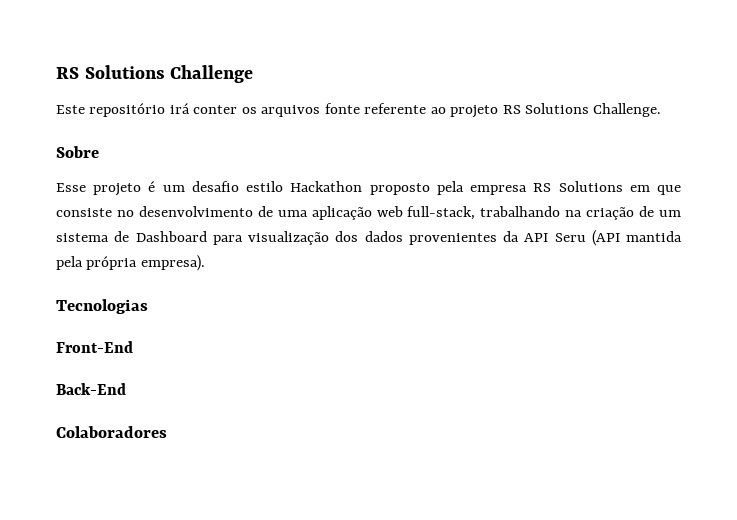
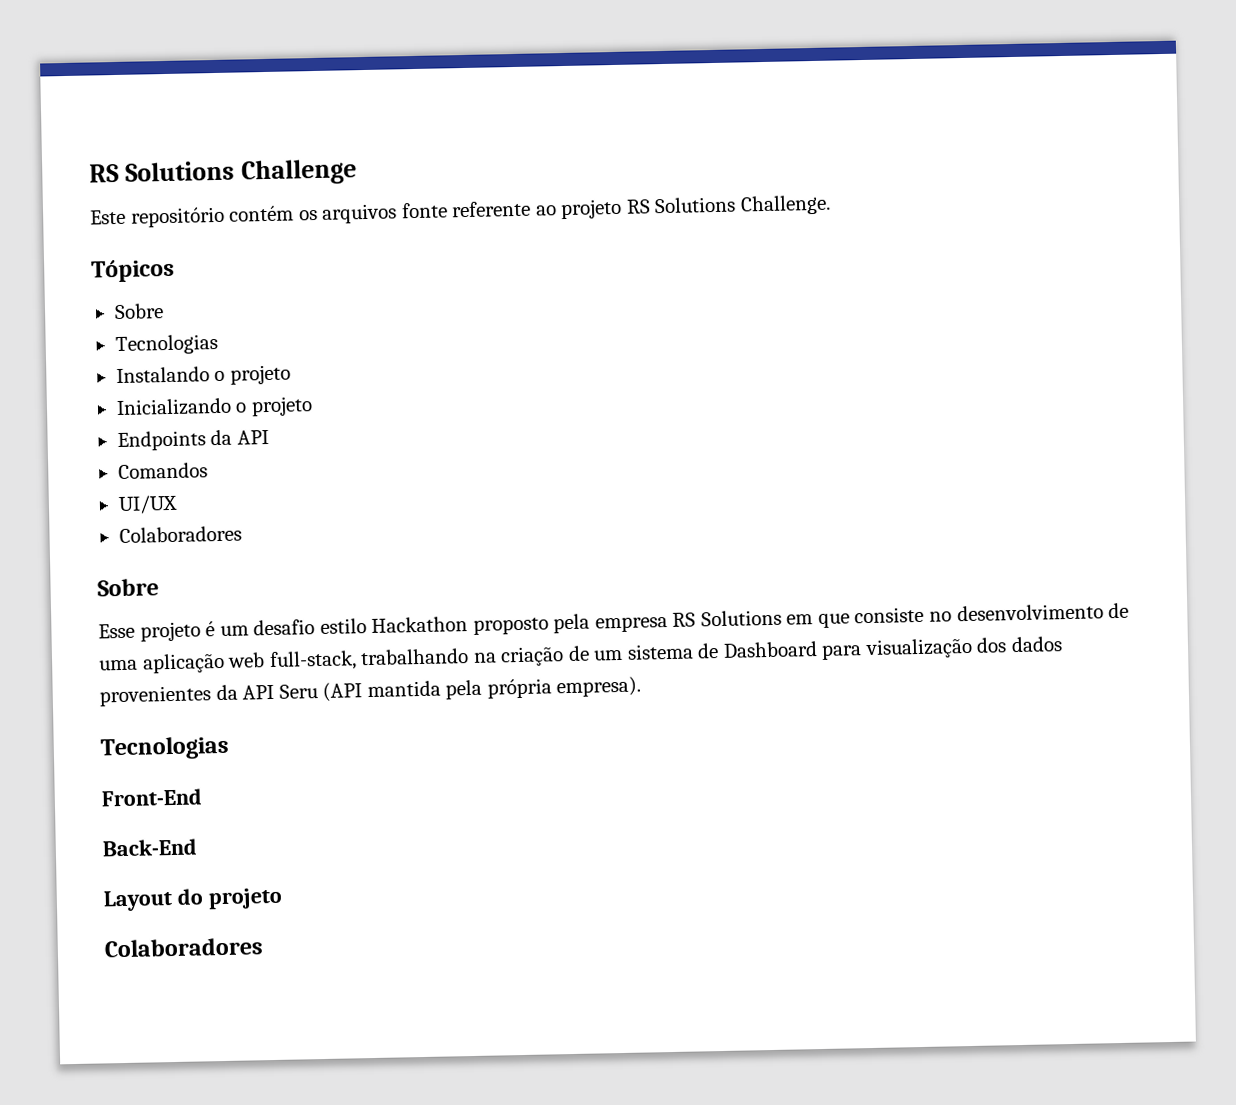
- Este repositório irá conter os arquivos fonte referente ao projeto RS Solutions Challenge.
+ Este repositório contém os arquivos fonte referente ao projeto RS Solutions Challenge.
+ Tópicos
+ Sobre
+ Tecnologias
+ Instalando o projeto
+ Inicializando o projeto
+ Endpoints da API
+ Comandos
+ UI/UX
+ Colaboradores
+ Layout do projeto

